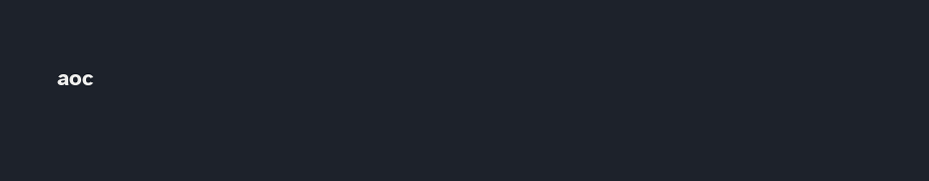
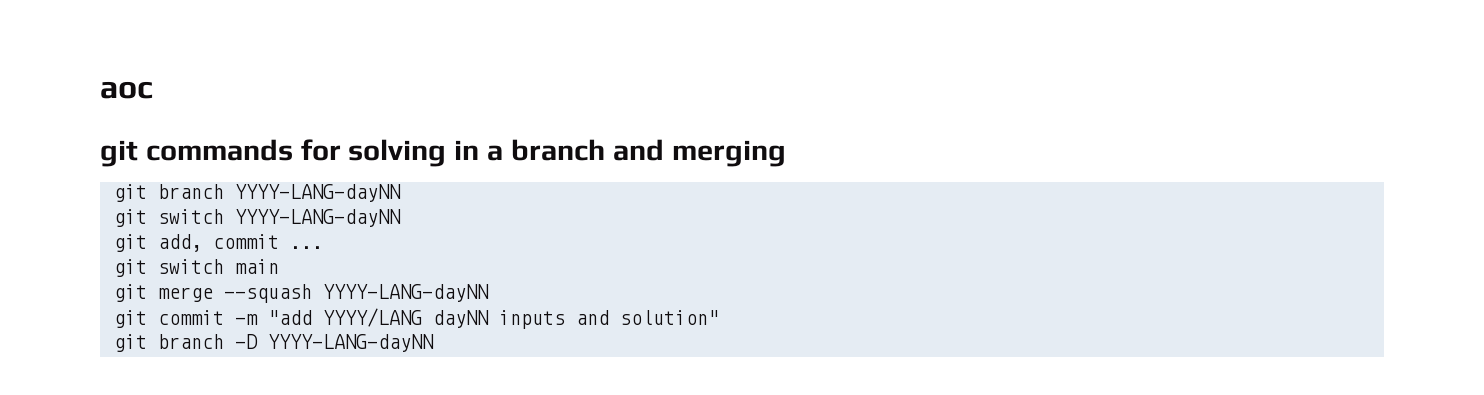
+ git commands for solving in a branch and merging
+ git branch YYYY-LANG-dayNN
+ git switch YYYY-LANG-dayNN
+ git add, commit ...
+ git switch main
+ git merge --squash YYYY-LANG-dayNN
+ git commit -m "add YYYY/LANG dayNN inputs and solution"
+ git branch -D YYYY-LANG-dayNN

